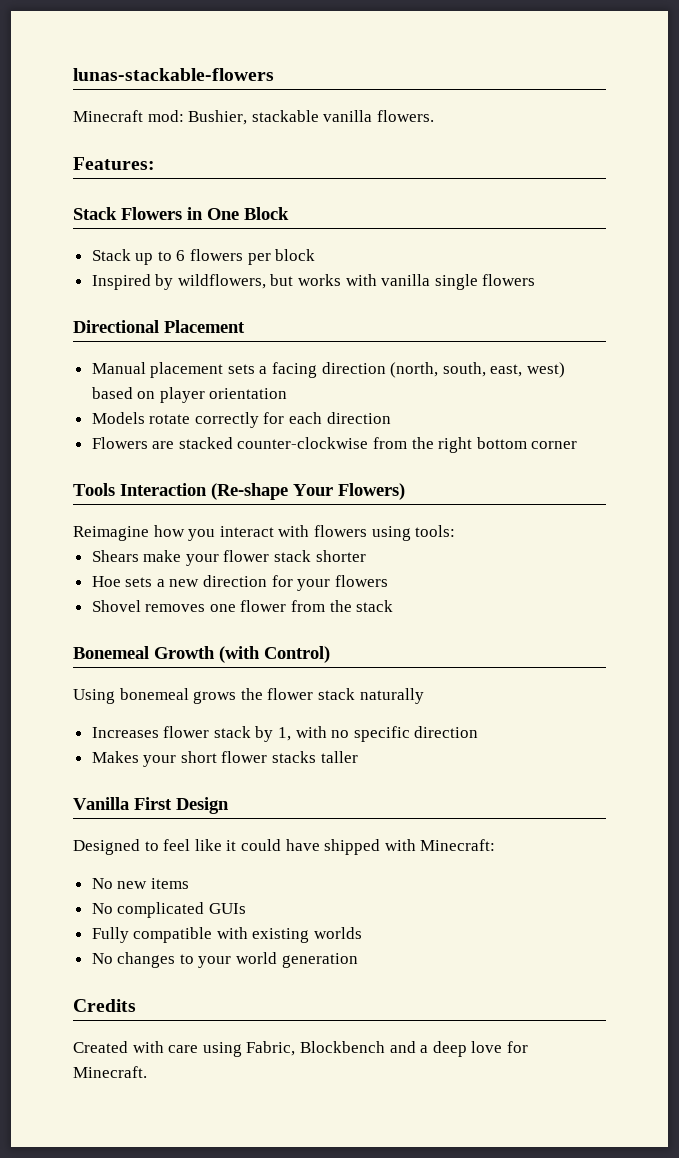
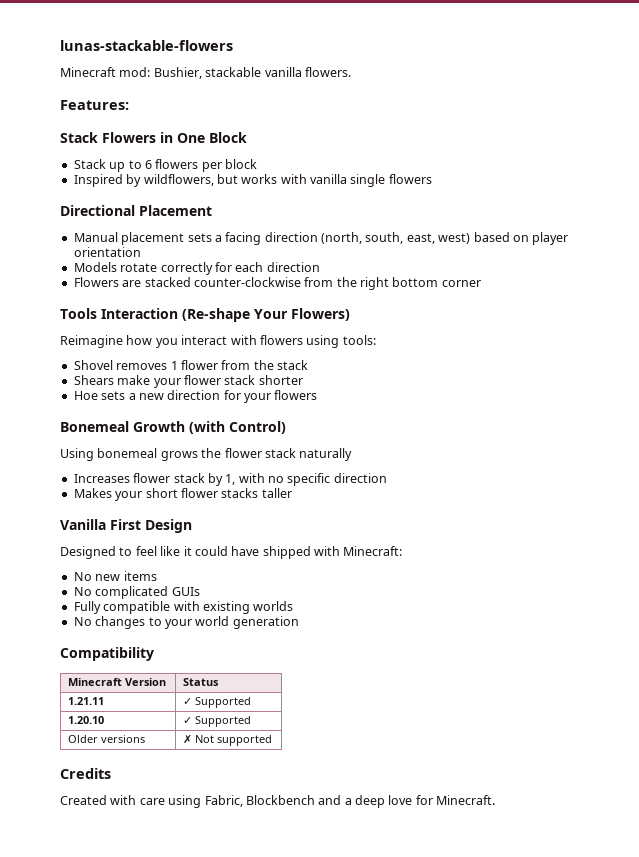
+ Shovel removes 1 flower from the stack
- Shovel removes one flower from the stack
+ Compatibility
+ Minecraft Version | Status
+ 1.21.11 | ✓ Supported
+ 1.20.10 | ✓ Supported
+ Older versions | ✗ Not supported

